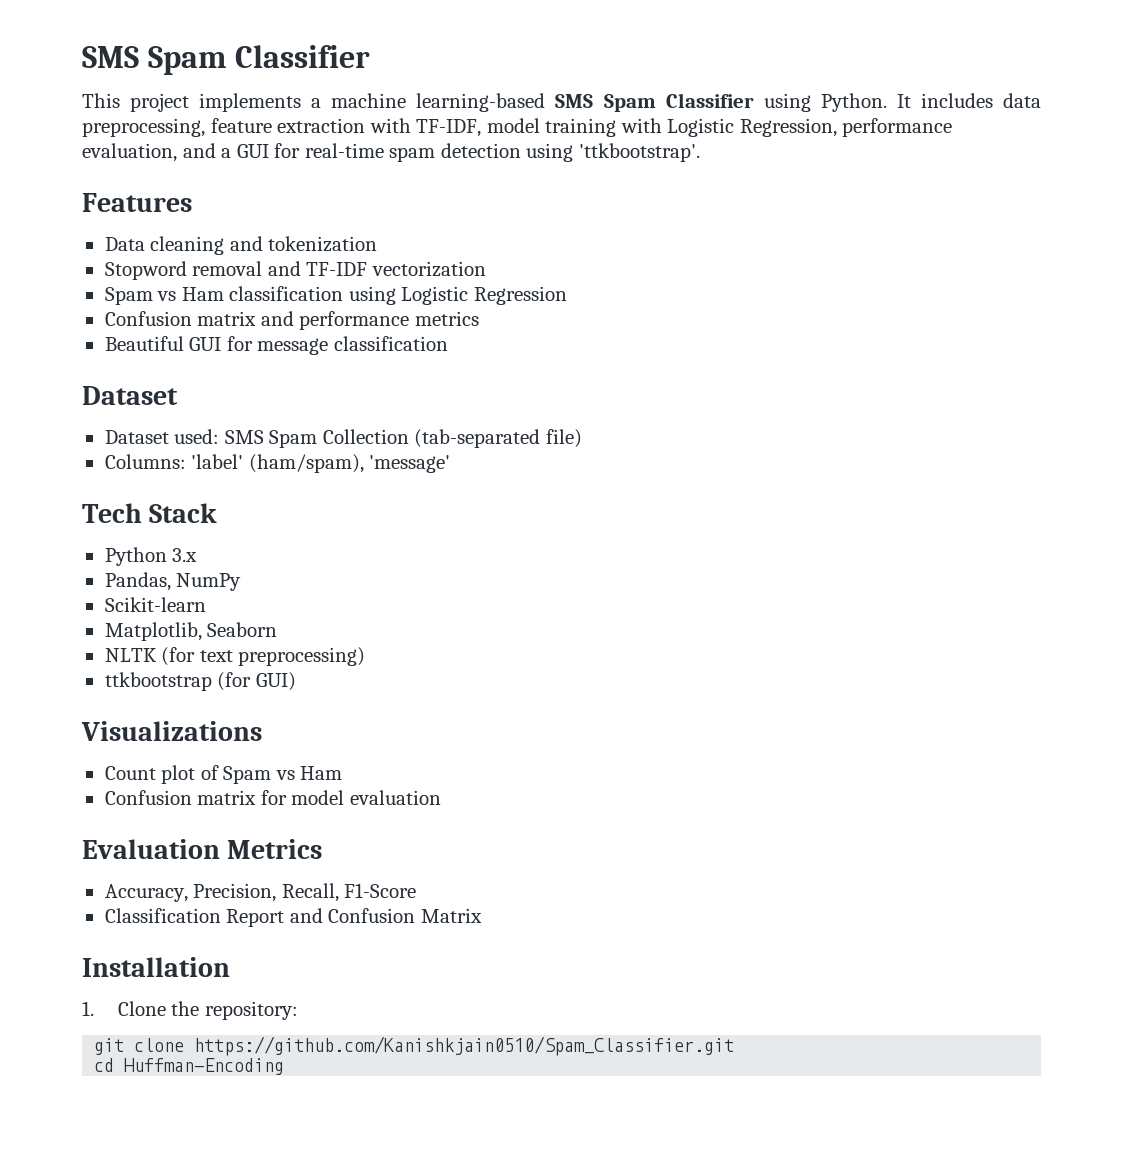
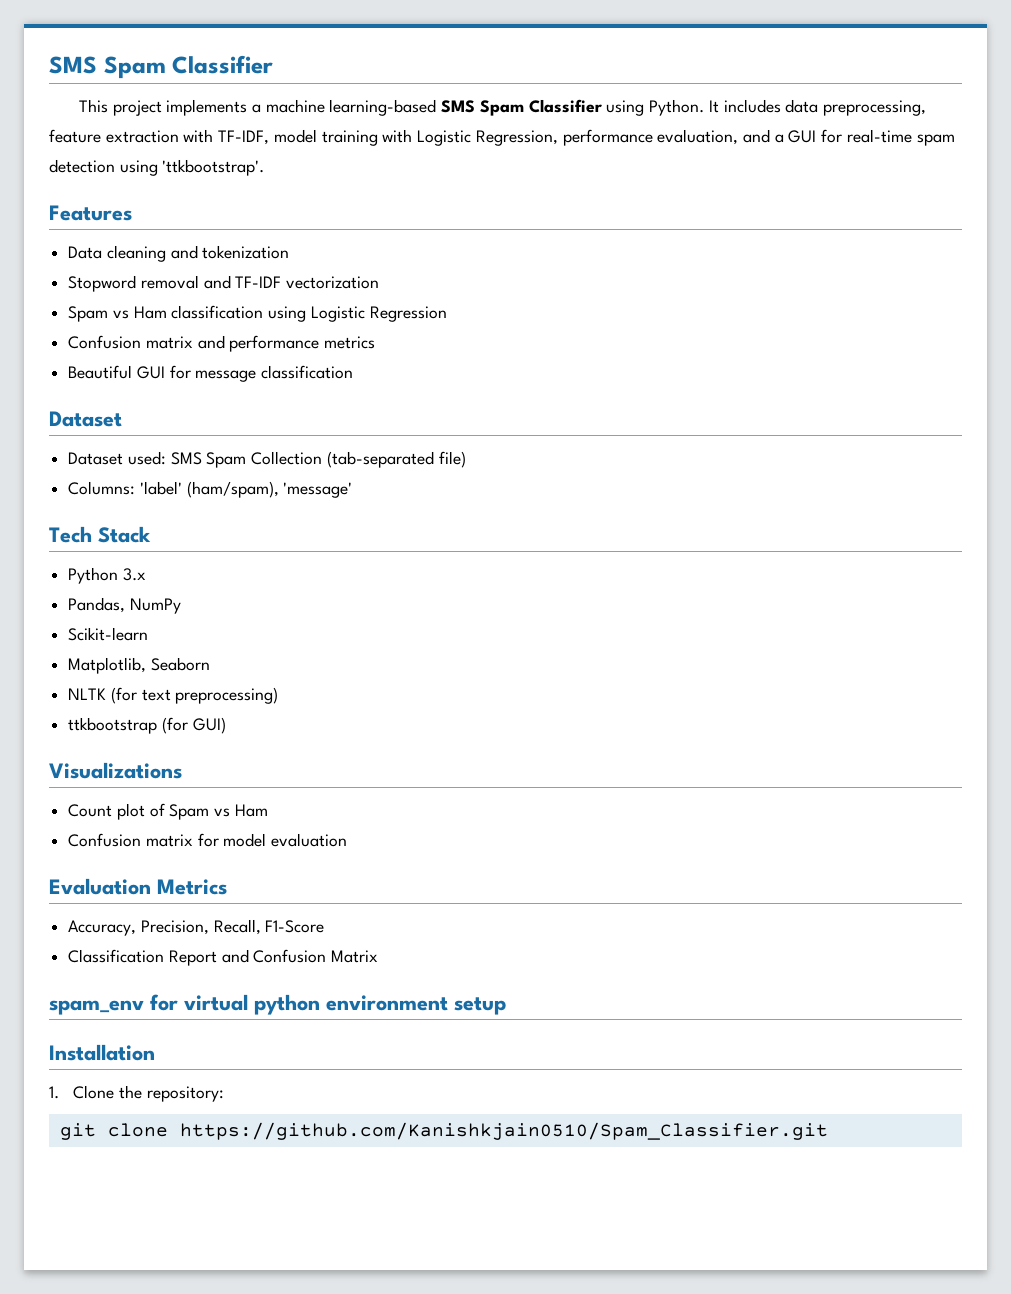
+ spam_env for virtual python environment setup
- cd Huffman-Encoding

